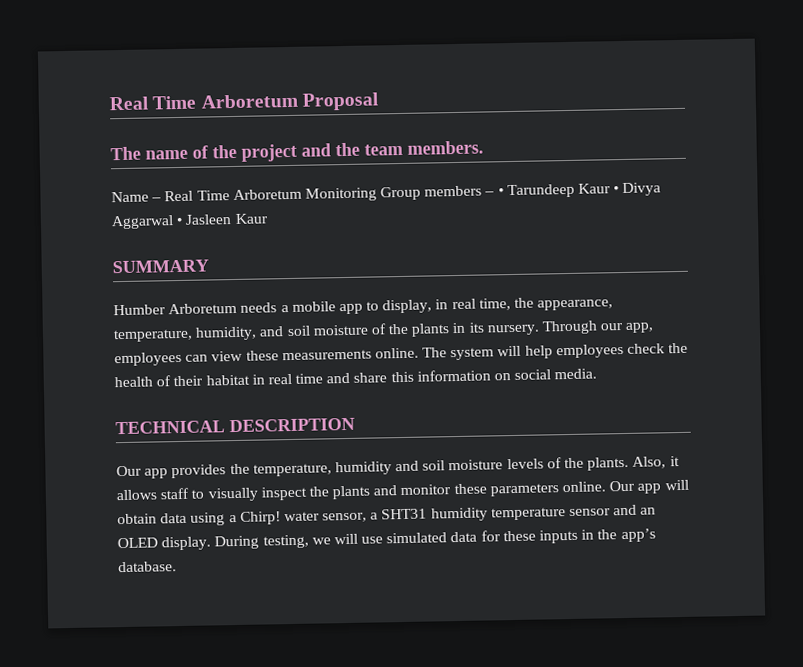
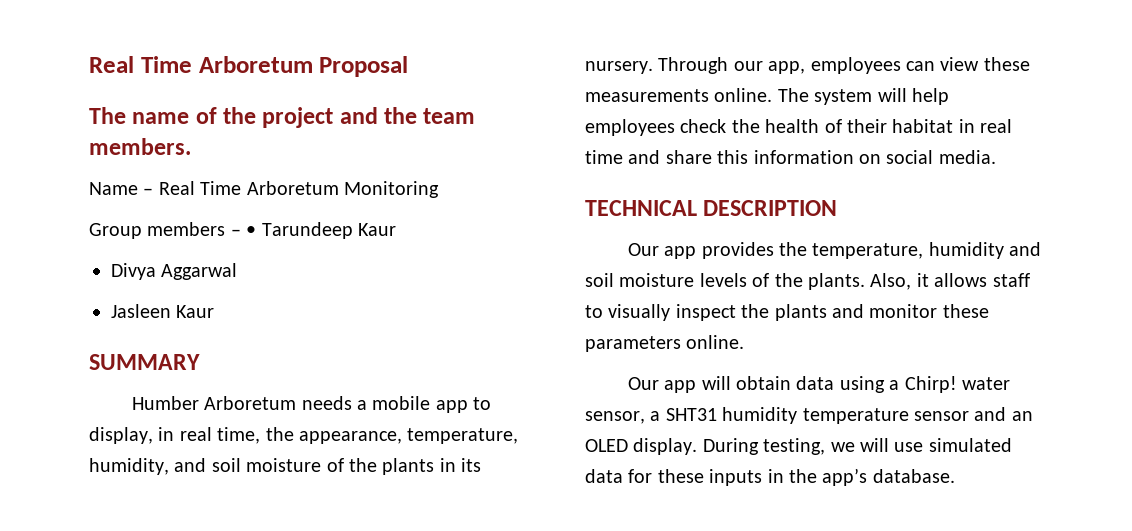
- Name – Real Time Arboretum Monitoring Group members – • Tarundeep Kaur • Divya Aggarwal • Jasleen Kaur
+ Name – Real Time Arboretum Monitoring
+ Group members – • Tarundeep Kaur
+ Divya Aggarwal
+ Jasleen Kaur
- Also, it allows staff to visually inspect the plants and monitor these parameters online. Our app will obtain data using a Chirp! water sensor, a SHT31 humidity temperature sensor and an OLED display.
+ Also, it allows staff to visually inspect the plants and monitor these parameters online.
+ Our app will obtain data using a Chirp! water sensor, a SHT31 humidity temperature sensor and an OLED display.

